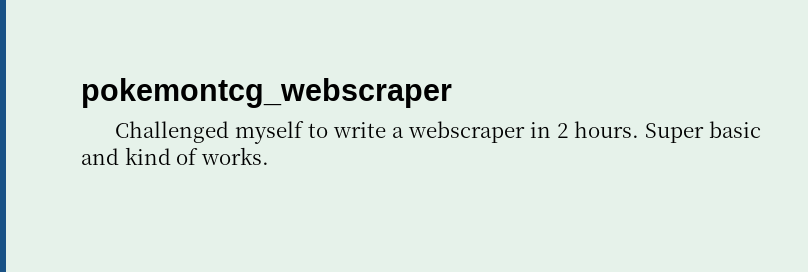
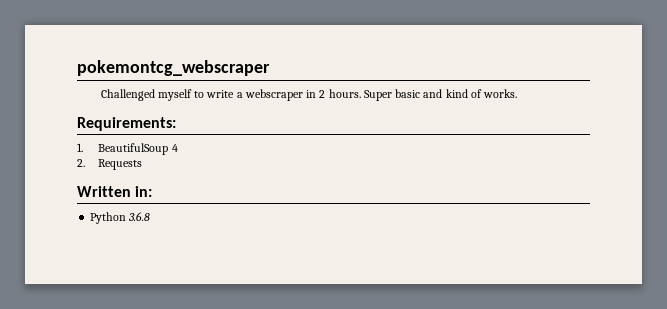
+ Requirements:
+ 1. BeautifulSoup 4
+ 2. Requests
+ Written in:
+ Python 3.6.8

